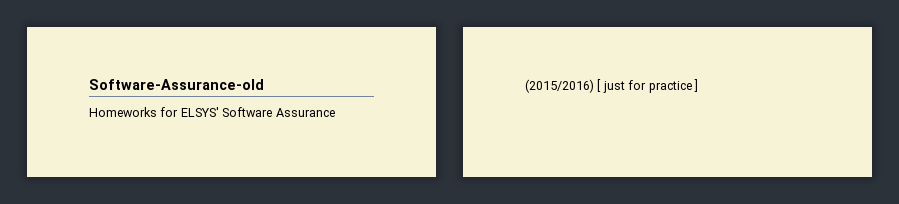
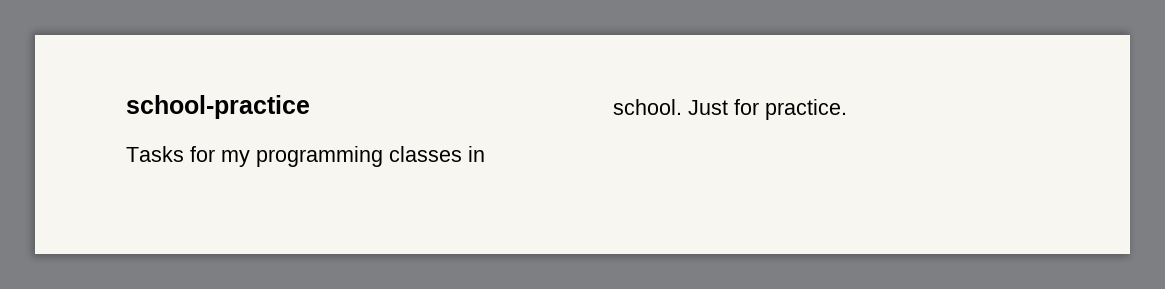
- Software-Assurance-old
- Homeworks for ELSYS' Software Assurance (2015/2016) [ just for practice ]
+ school-practice
+ Tasks for my programming classes in school. Just for practice.

